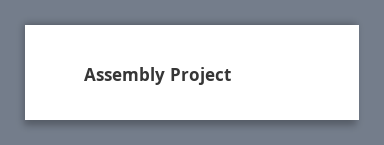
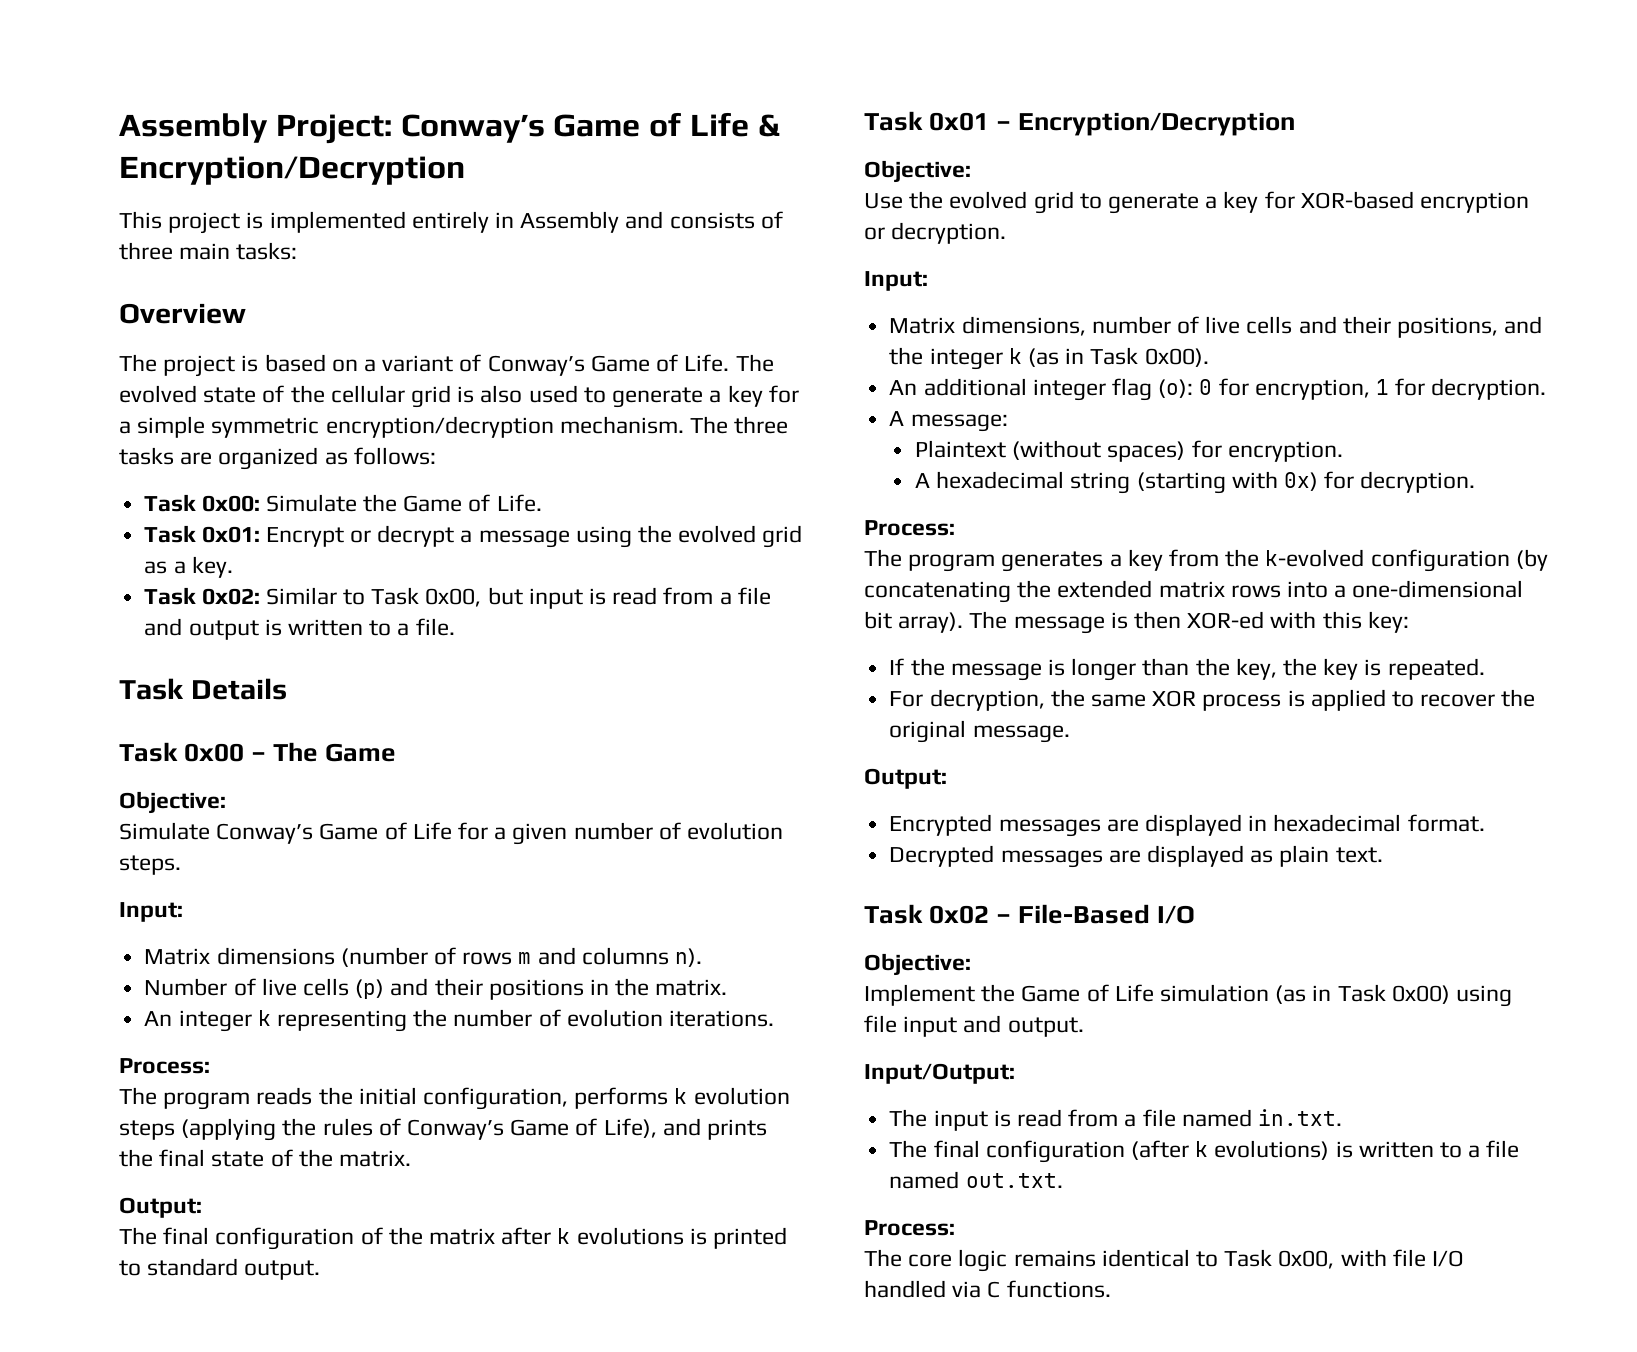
- Assembly Project
+ Assembly Project: Conway’s Game of Life & Encryption/Decryption
+ This project is implemented entirely in Assembly and consists of three main tasks:
+ Overview
+ The project is based on a variant of Conway’s Game of Life. The evolved state of the cellular grid is also used to generate a key for a simple symmetric encryption/decryption mechanism. The three tasks are organized as follows:
+ Task 0x00: Simulate the Game of Life.
+ Task 0x01: Encrypt or decrypt a message using the evolved grid as a key.
+ Task 0x02: Similar to Task 0x00, but input is read from a file and output is written to a file.
+ Task Details
+ Task 0x00 – The Game
+ Objective:
+ Simulate Conway’s Game of Life for a given number of evolution steps.
+ Input:
+ Matrix dimensions (number of rows m and columns n).
+ Number of live cells (p) and their positions in the matrix.
+ An integer k representing the number of evolution iterations.
+ Process:
+ The program reads the initial configuration, performs k evolution steps (applying the rules of Conway’s Game of Life), and prints the final state of the matrix.
+ Output:
+ The final configuration of the matrix after k evolutions is printed to standard output.
+ Task 0x01 – Encryption/Decryption
+ Objective:
+ Use the evolved grid to generate a key for XOR-based encryption or decryption.
+ Input:
+ Matrix dimensions, number of live cells and their positions, and the integer k (as in Task 0x00).
+ An additional integer flag (o): 0 for encryption, 1 for decryption.
+ A message:
+ Plaintext (without spaces) for encryption.
+ A hexadecimal string (starting with 0x) for decryption.
+ Process:
+ The program generates a key from the k-evolved configuration (by concatenating the extended matrix rows into a one-dimensional bit array). The message is then XOR-ed with this key:
+ If the message is longer than the key, the key is repeated.
+ For decryption, the same XOR process is applied to recover the original message.
+ Output:
+ Encrypted messages are displayed in hexadecimal format.
+ Decrypted messages are displayed as plain text.
+ Task 0x02 – File-Based I/O
+ Objective:
+ Implement the Game of Life simulation (as in Task 0x00) using file input and output.
+ Input/Output:
+ The input is read from a file named in.txt.
+ The final configuration (after k evolutions) is written to a file named out.txt.
+ Process:
+ The core logic remains identical to Task 0x00, with file I/O handled via C functions.

